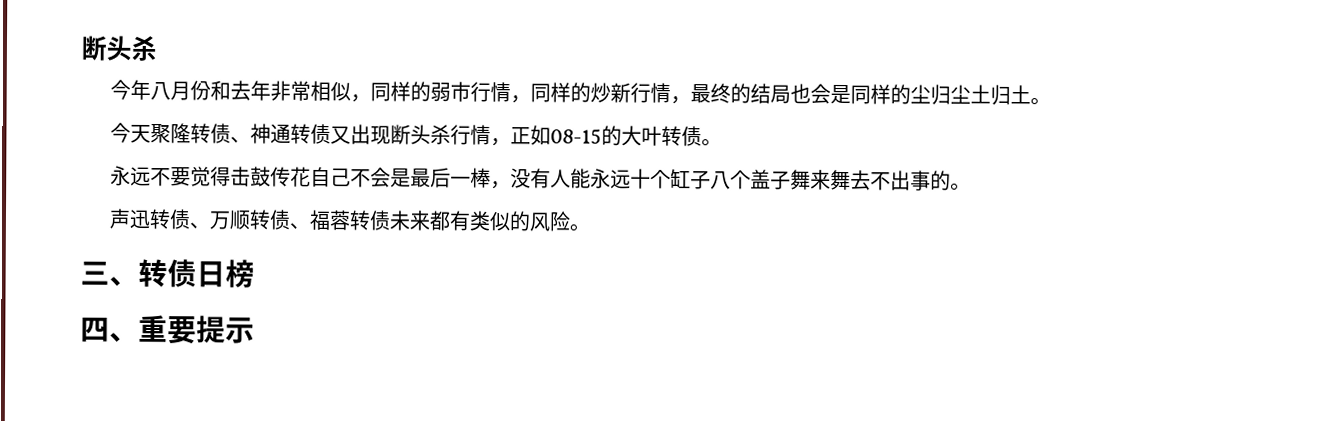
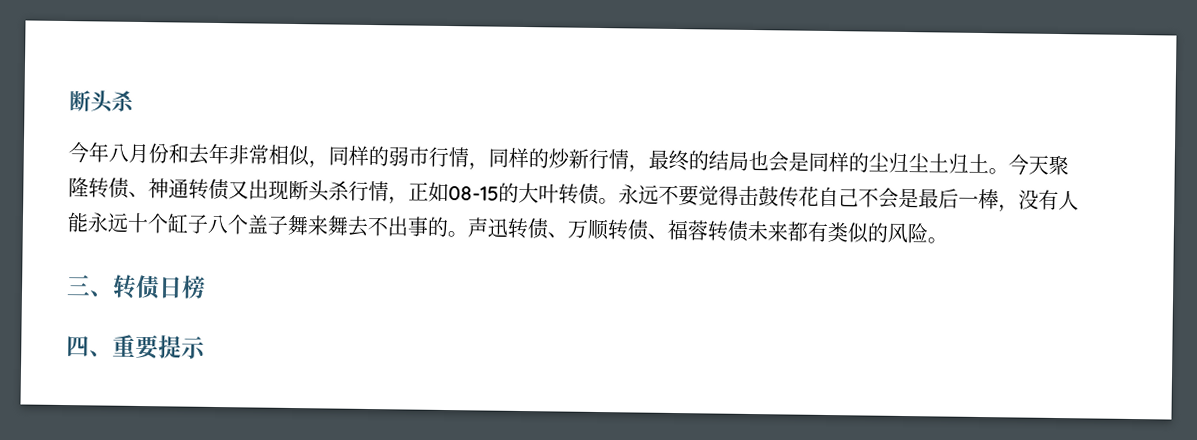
- 今年八月份和去年非常相似，同样的弱市行情，同样的炒新行情，最终的结局也会是同样的尘归尘土归土。
- 今天聚隆转债、神通转债又出现断头杀行情，正如08-15的大叶转债。
- 永远不要觉得击鼓传花自己不会是最后一棒，没有人能永远十个缸子八个盖子舞来舞去不出事的。
- 声迅转债、万顺转债、福蓉转债未来都有类似的风险。
+ 今年八月份和去年非常相似，同样的弱市行情，同样的炒新行情，最终的结局也会是同样的尘归尘土归土。今天聚隆转债、神通转债又出现断头杀行情，正如08-15的大叶转债。永远不要觉得击鼓传花自己不会是最后一棒，没有人能永远十个缸子八个盖子舞来舞去不出事的。声迅转债、万顺转债、福蓉转债未来都有类似的风险。

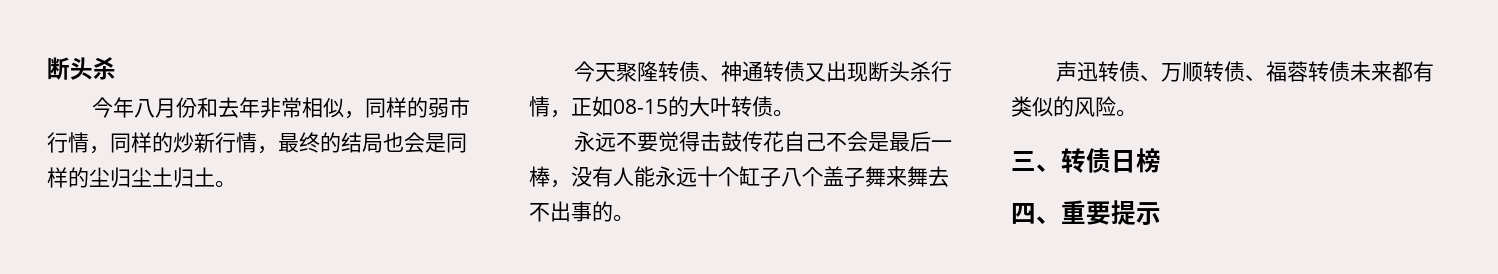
- 今年八月份和去年非常相似，同样的弱市行情，同样的炒新行情，最终的结局也会是同样的尘归尘土归土。今天聚隆转债、神通转债又出现断头杀行情，正如08-15的大叶转债。永远不要觉得击鼓传花自己不会是最后一棒，没有人能永远十个缸子八个盖子舞来舞去不出事的。声迅转债、万顺转债、福蓉转债未来都有类似的风险。
+ 今年八月份和去年非常相似，同样的弱市行情，同样的炒新行情，最终的结局也会是同样的尘归尘土归土。
+ 今天聚隆转债、神通转债又出现断头杀行情，正如08-15的大叶转债。
+ 永远不要觉得击鼓传花自己不会是最后一棒，没有人能永远十个缸子八个盖子舞来舞去不出事的。
+ 声迅转债、万顺转债、福蓉转债未来都有类似的风险。

